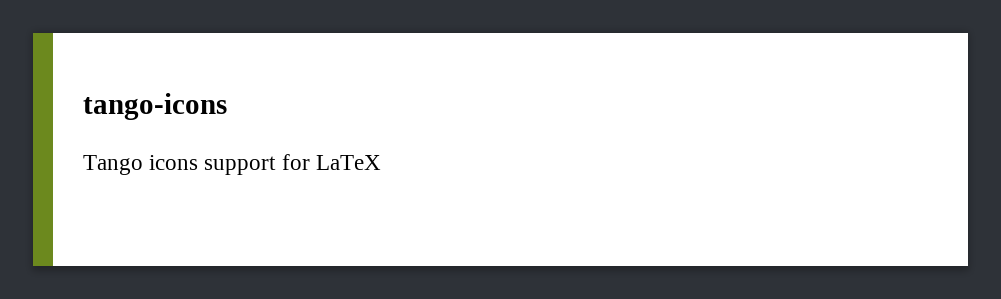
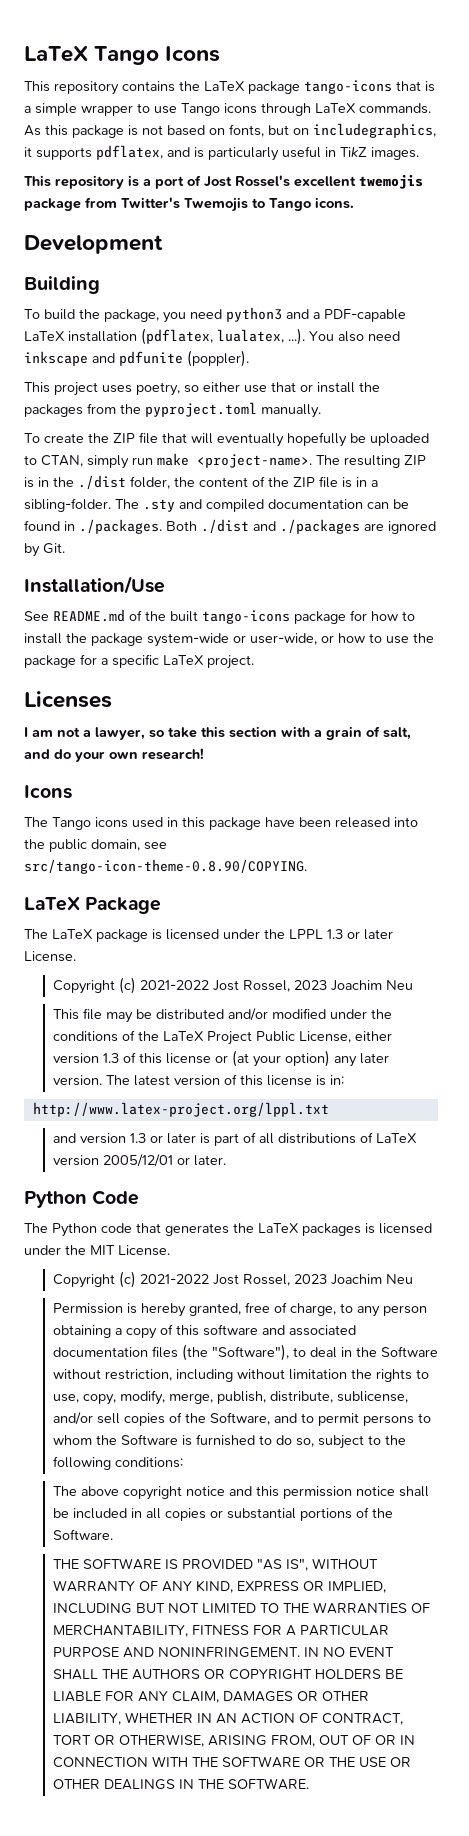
- tango-icons
- Tango icons support for LaTeX
+ LaTeX Tango Icons
+ This repository contains the LaTeX package tango-icons that is a simple wrapper to use Tango icons through LaTeX commands. As this package is not based on fonts, but on includegraphics, it supports pdflatex, and is particularly useful in TikZ images.
+ This repository is a port of Jost Rossel's excellent twemojis package from Twitter's Twemojis to Tango icons.
+ Development
+ Building
+ To build the package, you need python3 and a PDF-capable LaTeX installation (pdflatex, lualatex, ...). You also need inkscape and pdfunite (poppler).
+ This project uses poetry, so either use that or install the packages from the pyproject.toml manually.
+ To create the ZIP file that will eventually hopefully be uploaded to CTAN, simply run make <project-name>. The resulting ZIP is in the ./dist folder, the content of the ZIP file is in a sibling-folder. The .sty and compiled documentation can be found in ./packages. Both ./dist and ./packages are ignored by Git.
+ Installation/Use
+ See README.md of the built tango-icons package for how to install the package system-wide or user-wide, or how to use the package for a specific LaTeX project.
+ Licenses
+ I am not a lawyer, so take this section with a grain of salt, and do your own research!
+ Icons
+ The Tango icons used in this package have been released into the public domain, see src/tango-icon-theme-0.8.90/COPYING.
+ LaTeX Package
+ The LaTeX package is licensed under the LPPL 1.3 or later License.
+ Copyright (c) 2021-2022 Jost Rossel, 2023 Joachim Neu
+ This file may be distributed and/or modified under the conditions of the LaTeX Project Public License, either version 1.3 of this license or (at your option) any later version. The latest version of this license is in:
+ http://www.latex-project.org/lppl.txt
+ and version 1.3 or later is part of all distributions of LaTeX version 2005/12/01 or later.
+ Python Code
+ The Python code that generates the LaTeX packages is licensed under the MIT License.
+ Copyright (c) 2021-2022 Jost Rossel, 2023 Joachim Neu
+ Permission is hereby granted, free of charge, to any person obtaining a copy of this software and associated documentation files (the "Software"), to deal in the Software without restriction, including without limitation the rights to use, copy, modify, merge, publish, distribute, sublicense, and/or sell copies of the Software, and to permit persons to whom the Software is furnished to do so, subject to the following conditions:
+ The above copyright notice and this permission notice shall be included in all copies or substantial portions of the Software.
+ THE SOFTWARE IS PROVIDED "AS IS", WITHOUT WARRANTY OF ANY KIND, EXPRESS OR IMPLIED, INCLUDING BUT NOT LIMITED TO THE WARRANTIES OF MERCHANTABILITY, FITNESS FOR A PARTICULAR PURPOSE AND NONINFRINGEMENT. IN NO EVENT SHALL THE AUTHORS OR COPYRIGHT HOLDERS BE LIABLE FOR ANY CLAIM, DAMAGES OR OTHER LIABILITY, WHETHER IN AN ACTION OF CONTRACT, TORT OR OTHERWISE, ARISING FROM, OUT OF OR IN CONNECTION WITH THE SOFTWARE OR THE USE OR OTHER DEALINGS IN THE SOFTWARE.

